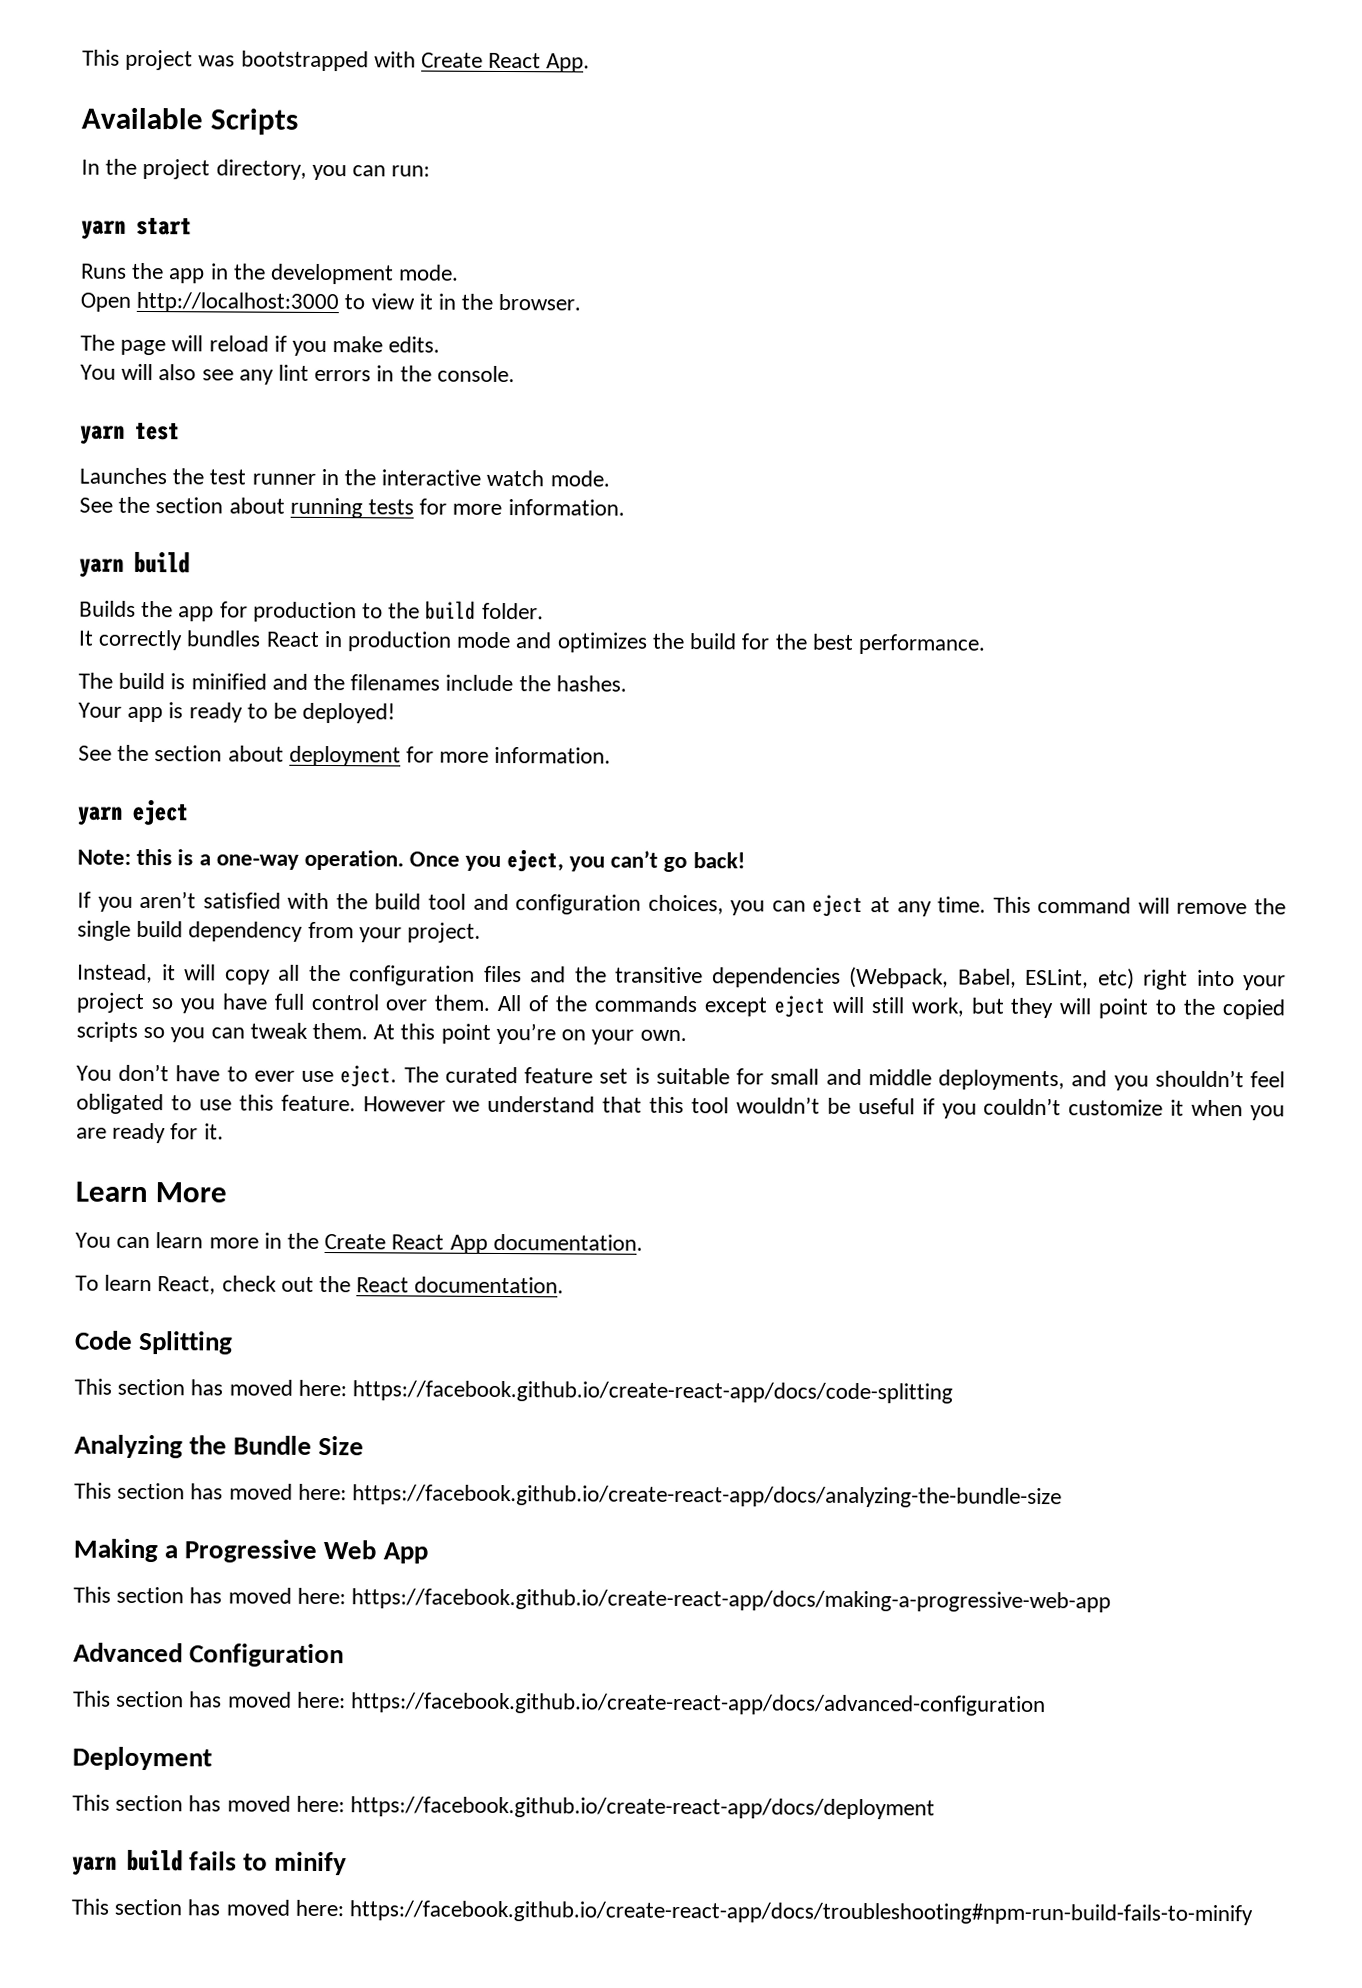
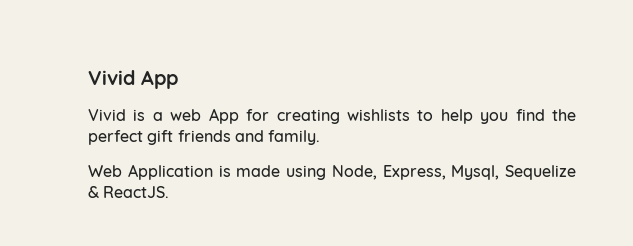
- This project was bootstrapped with Create React App.
- Available Scripts
- In the project directory, you can run:
- yarn start
- Runs the app in the development mode.
- Open http://localhost:3000 to view it in the browser.
- The page will reload if you make edits.
- You will also see any lint errors in the console.
- yarn test
- Launches the test runner in the interactive watch mode.
- See the section about running tests for more information.
- yarn build
- Builds the app for production to the build folder.
- It correctly bundles React in production mode and optimizes the build for the best performance.
- The build is minified and the filenames include the hashes.
- Your app is ready to be deployed!
- See the section about deployment for more information.
- yarn eject
- Note: this is a one-way operation. Once you eject, you can’t go back!
- If you aren’t satisfied with the build tool and configuration choices, you can eject at any time. This command will remove the single build dependency from your project.
- Instead, it will copy all the configuration files and the transitive dependencies (Webpack, Babel, ESLint, etc) right into your project so you have full control over them. All of the commands except eject will still work, but they will point to the copied scripts so you can tweak them. At this point you’re on your own.
- You don’t have to ever use eject. The curated feature set is suitable for small and middle deployments, and you shouldn’t feel obligated to use this feature. However we understand that this tool wouldn’t be useful if you couldn’t customize it when you are ready for it.
- Learn More
- You can learn more in the Create React App documentation.
- To learn React, check out the React documentation.
- Code Splitting
- This section has moved here: https://facebook.github.io/create-react-app/docs/code-splitting
- Analyzing the Bundle Size
- This section has moved here: https://facebook.github.io/create-react-app/docs/analyzing-the-bundle-size
- Making a Progressive Web App
- This section has moved here: https://facebook.github.io/create-react-app/docs/making-a-progressive-web-app
- Advanced Configuration
- This section has moved here: https://facebook.github.io/create-react-app/docs/advanced-configuration
- Deployment
- This section has moved here: https://facebook.github.io/create-react-app/docs/deployment
- yarn build fails to minify
- This section has moved here: https://facebook.github.io/create-react-app/docs/troubleshooting#npm-run-build-fails-to-minify
+ Vivid App
+ Vivid is a web App for creating wishlists to help you find the perfect gift friends and family.
+ Web Application is made using Node, Express, Mysql, Sequelize & ReactJS.

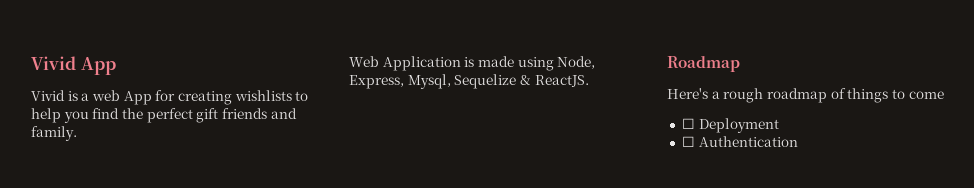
+ Roadmap
+ Here's a rough roadmap of things to come
+ ☐ Deployment
+ ☐ Authentication

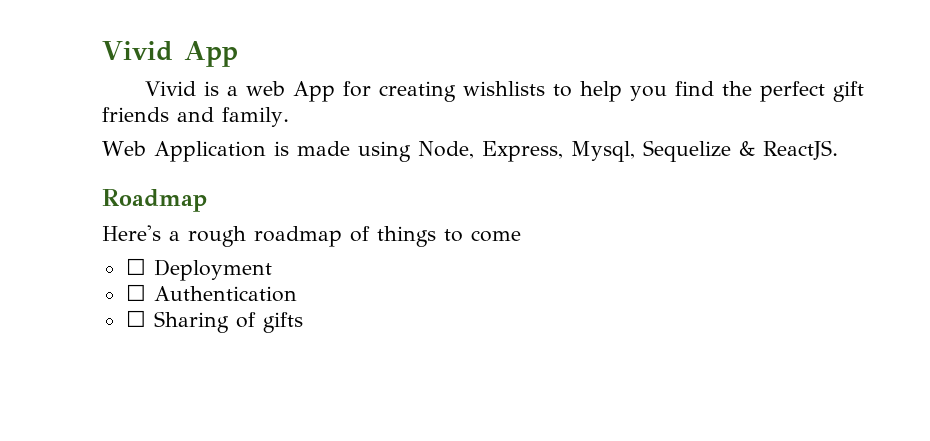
+ ☐ Sharing of gifts

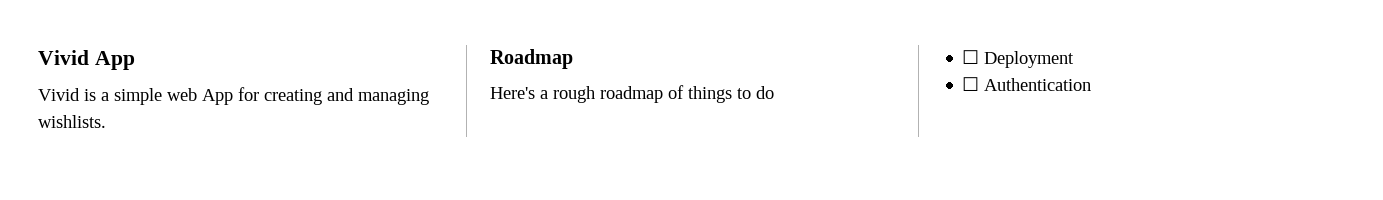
- Vivid is a web App for creating wishlists to help you find the perfect gift friends and family.
- Web Application is made using Node, Express, Mysql, Sequelize & ReactJS.
+ Vivid is a simple web App for creating and managing wishlists.
- Here's a rough roadmap of things to come
+ Here's a rough roadmap of things to do
- ☐ Sharing of gifts

